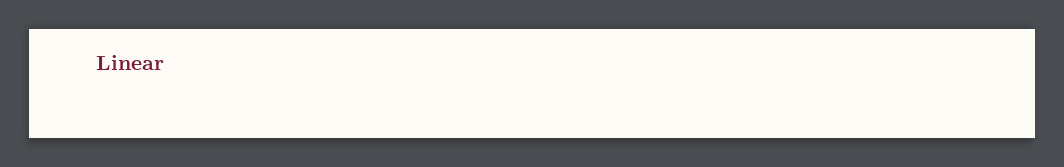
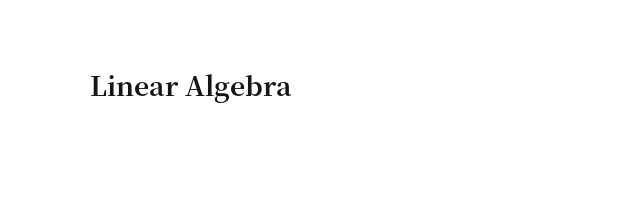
- Linear
+ Linear Algebra

